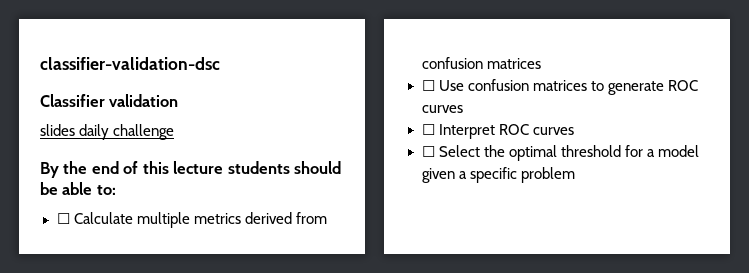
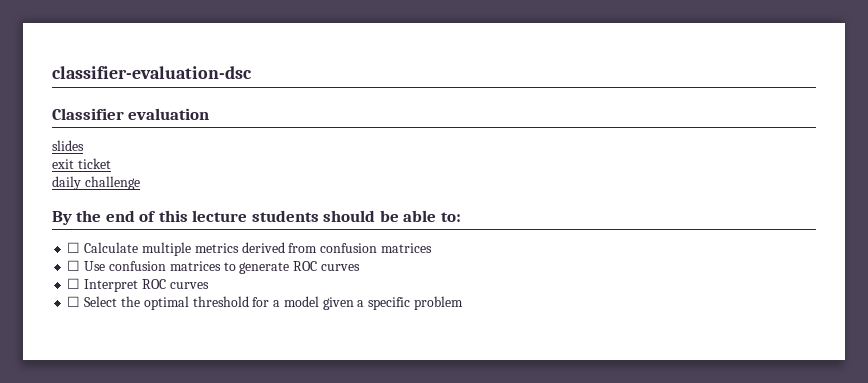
- classifier-validation-dsc
+ classifier-evaluation-dsc
- Classifier validation
+ Classifier evaluation
- slides daily challenge
+ slides
+ exit ticket
+ daily challenge

